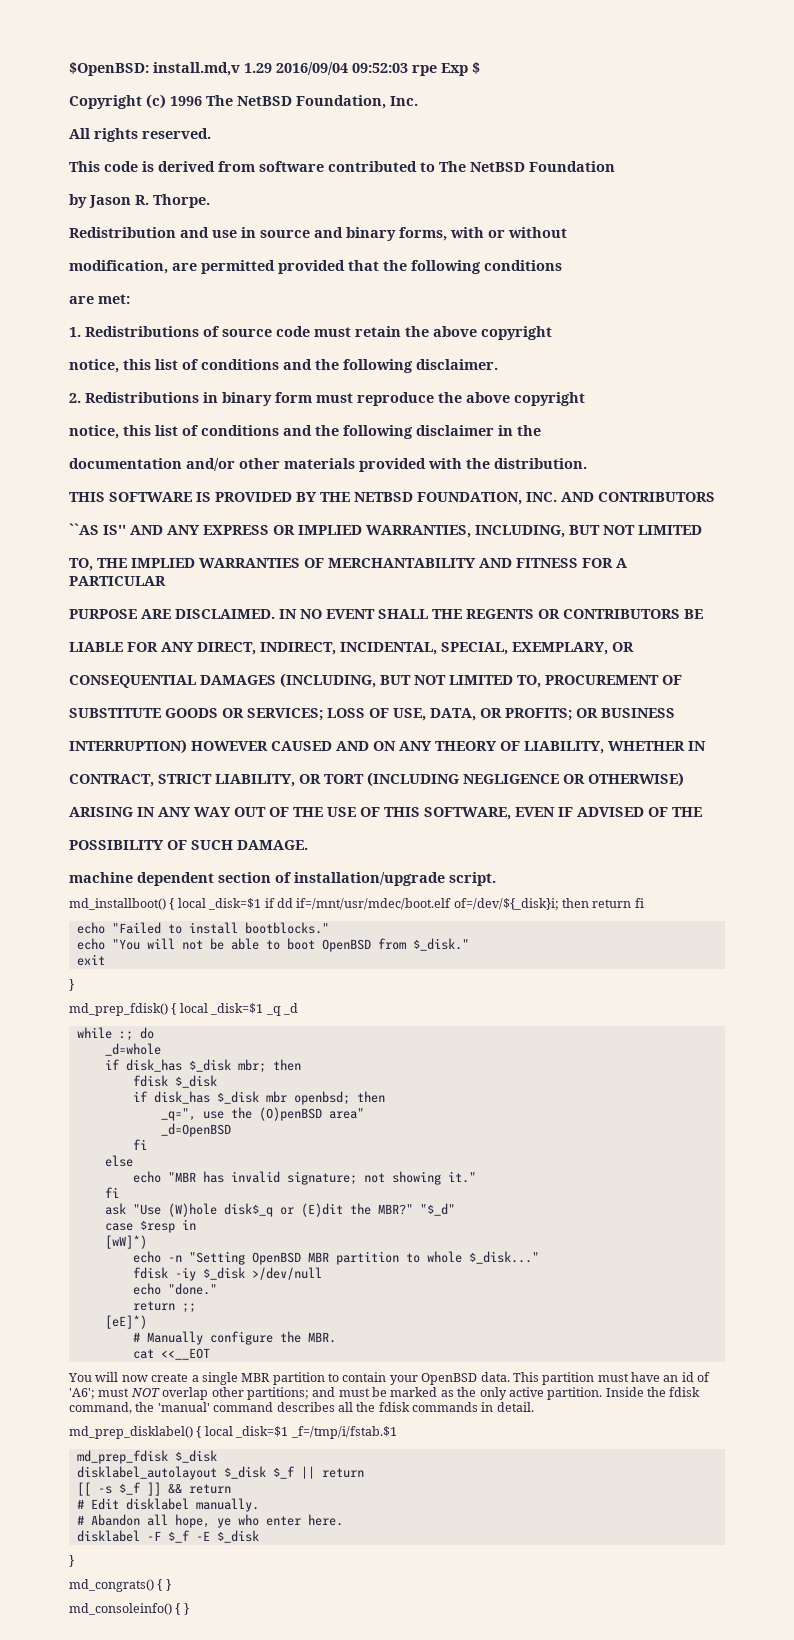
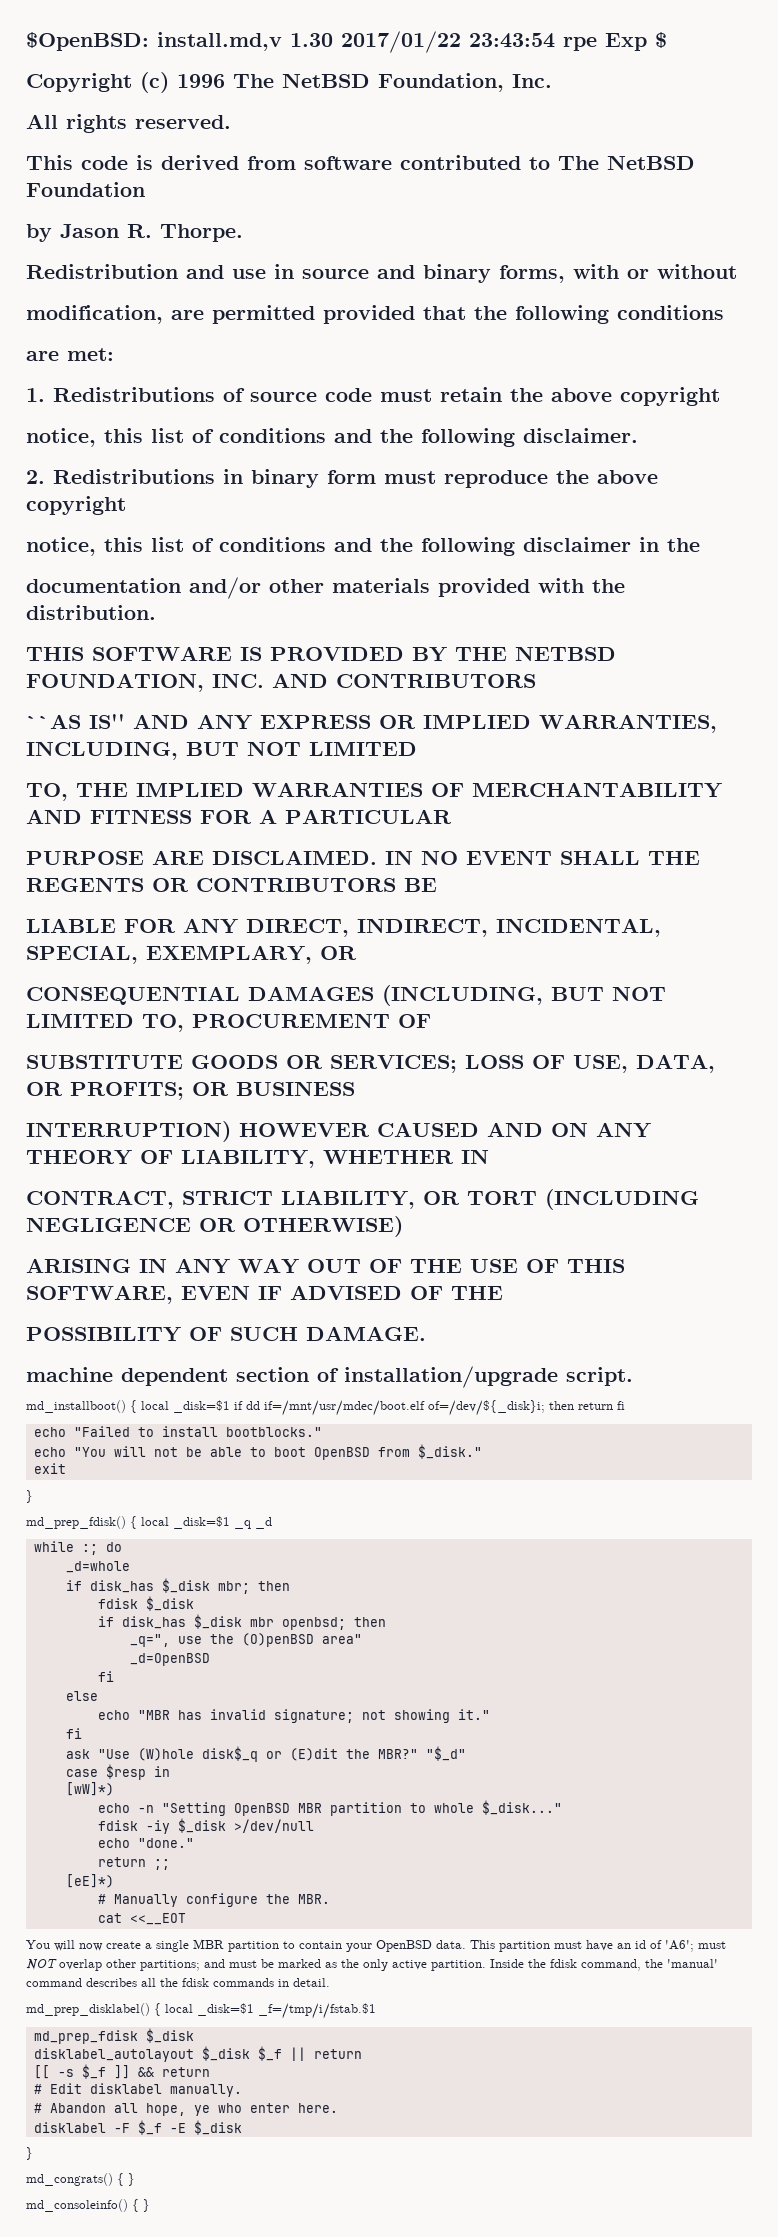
- $OpenBSD: install.md,v 1.29 2016/09/04 09:52:03 rpe Exp $
+ $OpenBSD: install.md,v 1.30 2017/01/22 23:43:54 rpe Exp $

